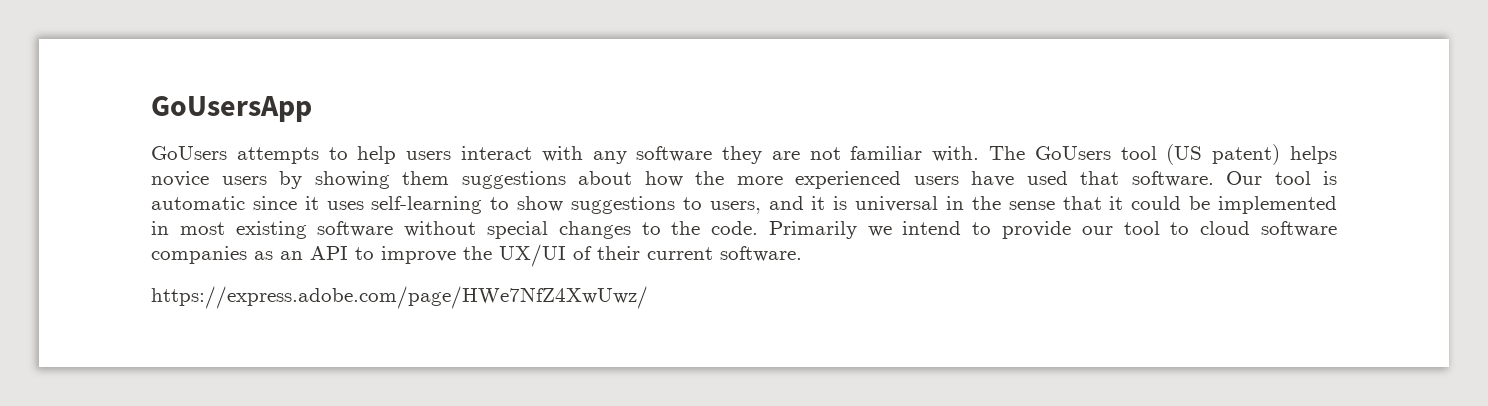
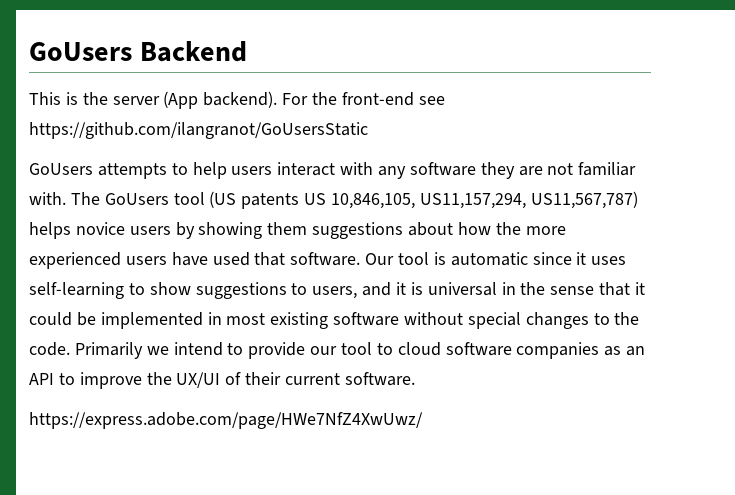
- GoUsersApp
+ GoUsers Backend
+ This is the server (App backend). For the front-end see https://github.com/ilangranot/GoUsersStatic
- The GoUsers tool (US patent) helps novice users by showing them suggestions about how the more experienced users have used that software.
+ The GoUsers tool (US patents US 10,846,105, US11,157,294, US11,567,787) helps novice users by showing them suggestions about how the more experienced users have used that software.

